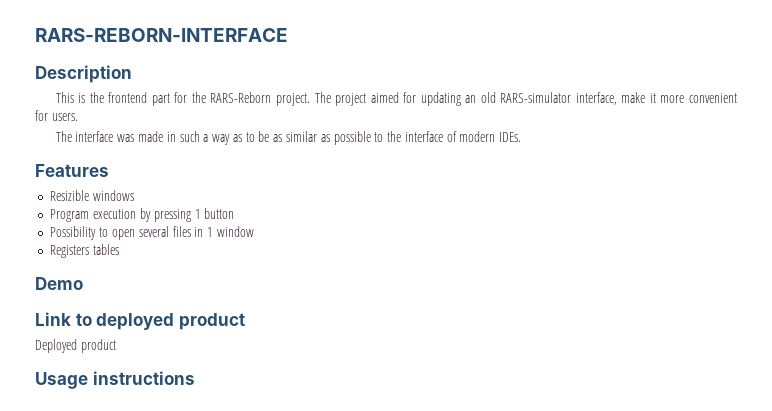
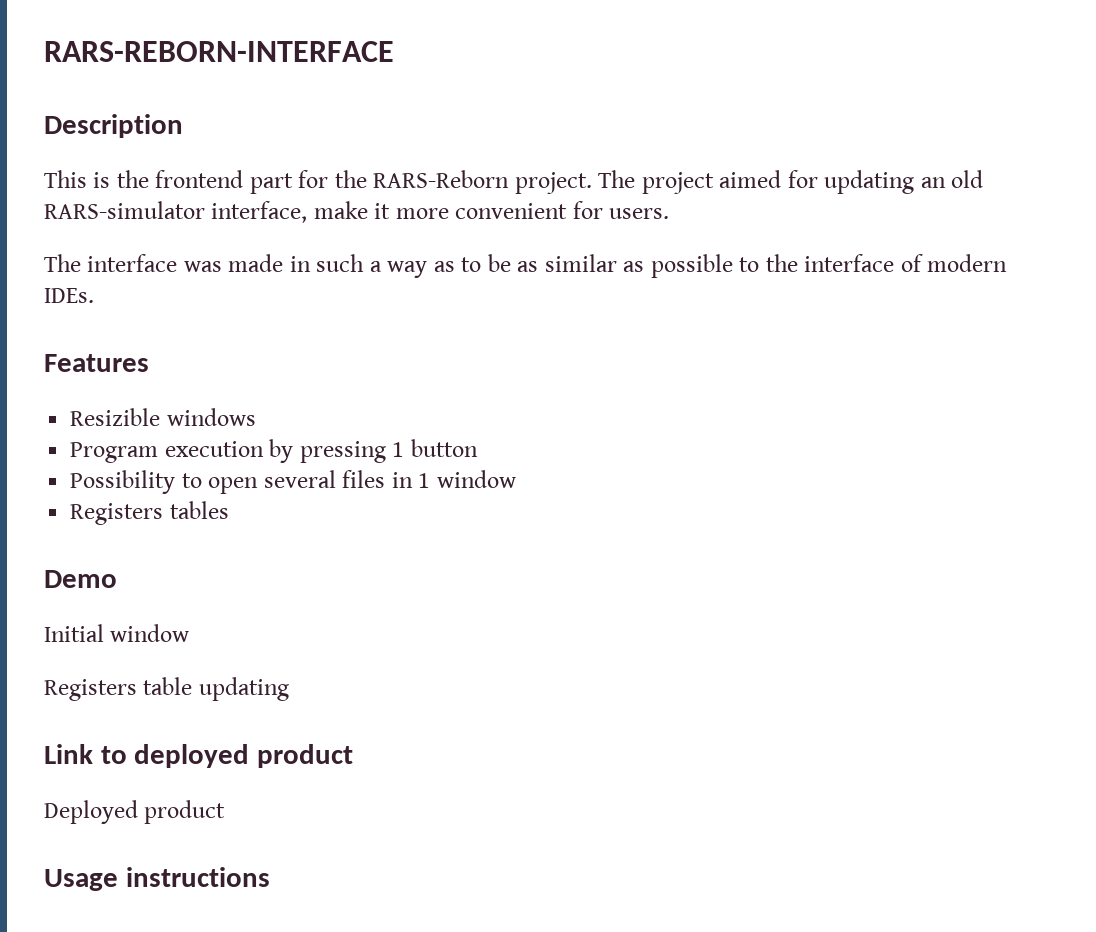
+ Initial window
+ Registers table updating

